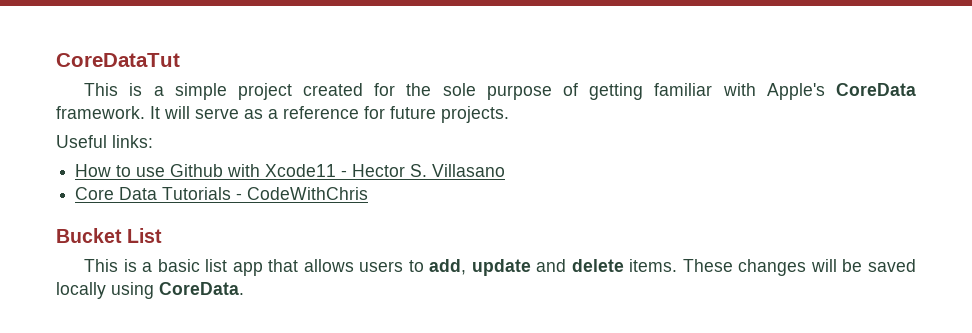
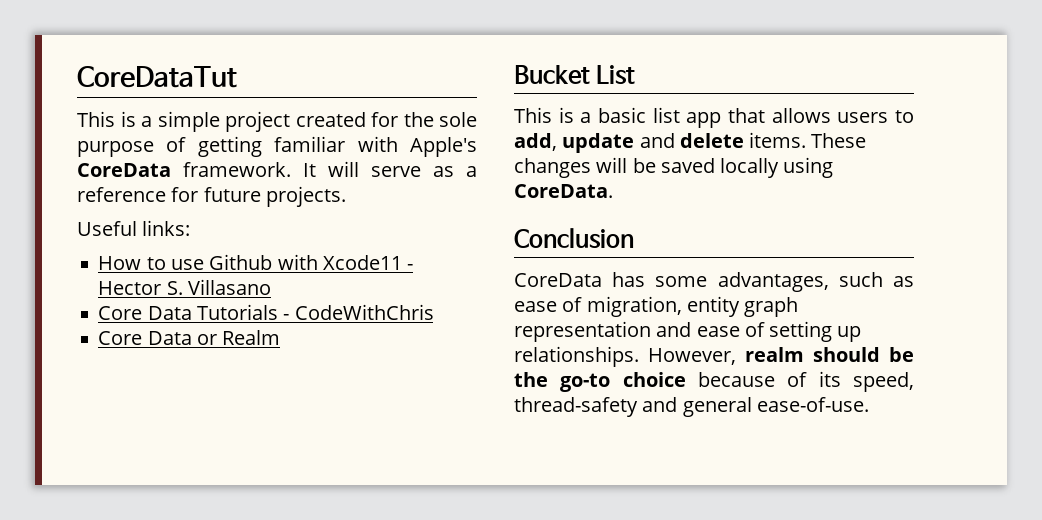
+ Core Data or Realm
+ Conclusion
+ CoreData has some advantages, such as ease of migration, entity graph representation and ease of setting up relationships. However, realm should be the go-to choice because of its speed, thread-safety and general ease-of-use.

